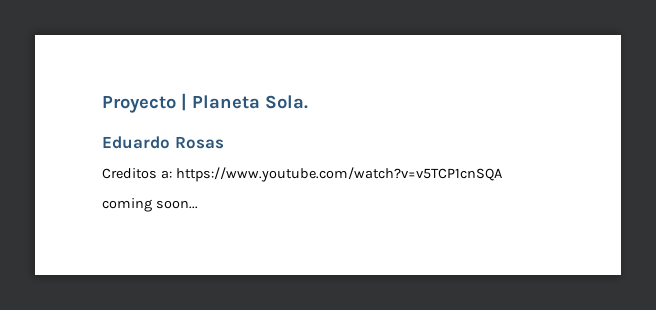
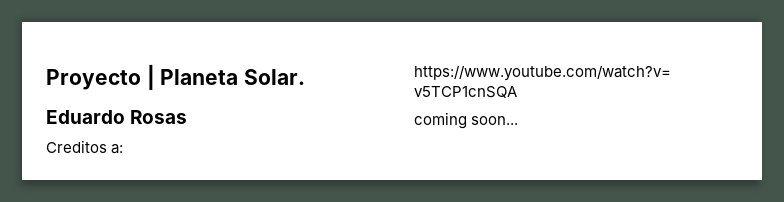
- Proyecto | Planeta Sola.
+ Proyecto | Planeta Solar.

